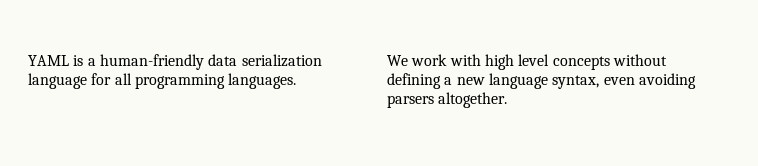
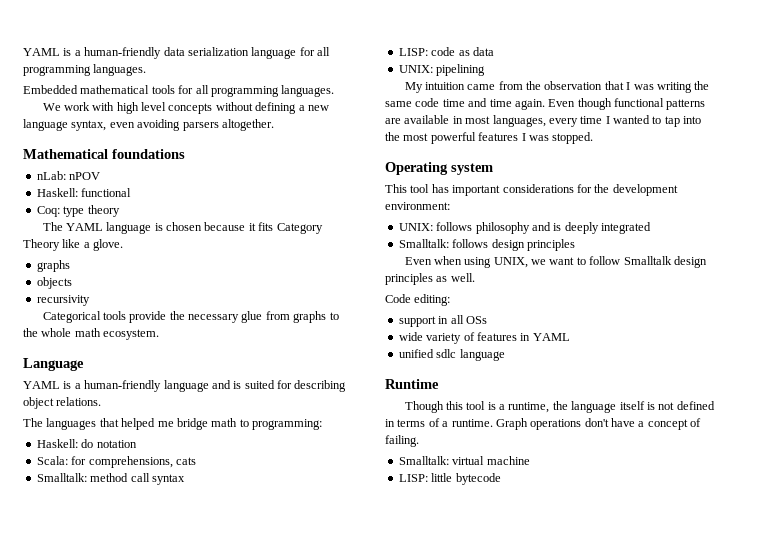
+ Embedded mathematical tools for all programming languages.
+ Mathematical foundations
+ nLab: nPOV
+ Haskell: functional
+ Coq: type theory
+ The YAML language is chosen because it fits Category Theory like a glove.
+ graphs
+ objects
+ recursivity
+ Categorical tools provide the necessary glue from graphs to the whole math ecosystem.
+ Language
+ YAML is a human-friendly language and is suited for describing object relations.
+ The languages that helped me bridge math to programming:
+ Haskell: do notation
+ Scala: for comprehensions, cats
+ Smalltalk: method call syntax
+ LISP: code as data
+ UNIX: pipelining
+ My intuition came from the observation that I was writing the same code time and time again. Even though functional patterns are available in most languages, every time I wanted to tap into the most powerful features I was stopped.
+ Operating system
+ This tool has important considerations for the development environment:
+ UNIX: follows philosophy and is deeply integrated
+ Smalltalk: follows design principles
+ Even when using UNIX, we want to follow Smalltalk design principles as well.
+ Code editing:
+ support in all OSs
+ wide variety of features in YAML
+ unified sdlc language
+ Runtime
+ Though this tool is a runtime, the language itself is not defined in terms of a runtime. Graph operations don't have a concept of failing.
+ Smalltalk: virtual machine
+ LISP: little bytecode

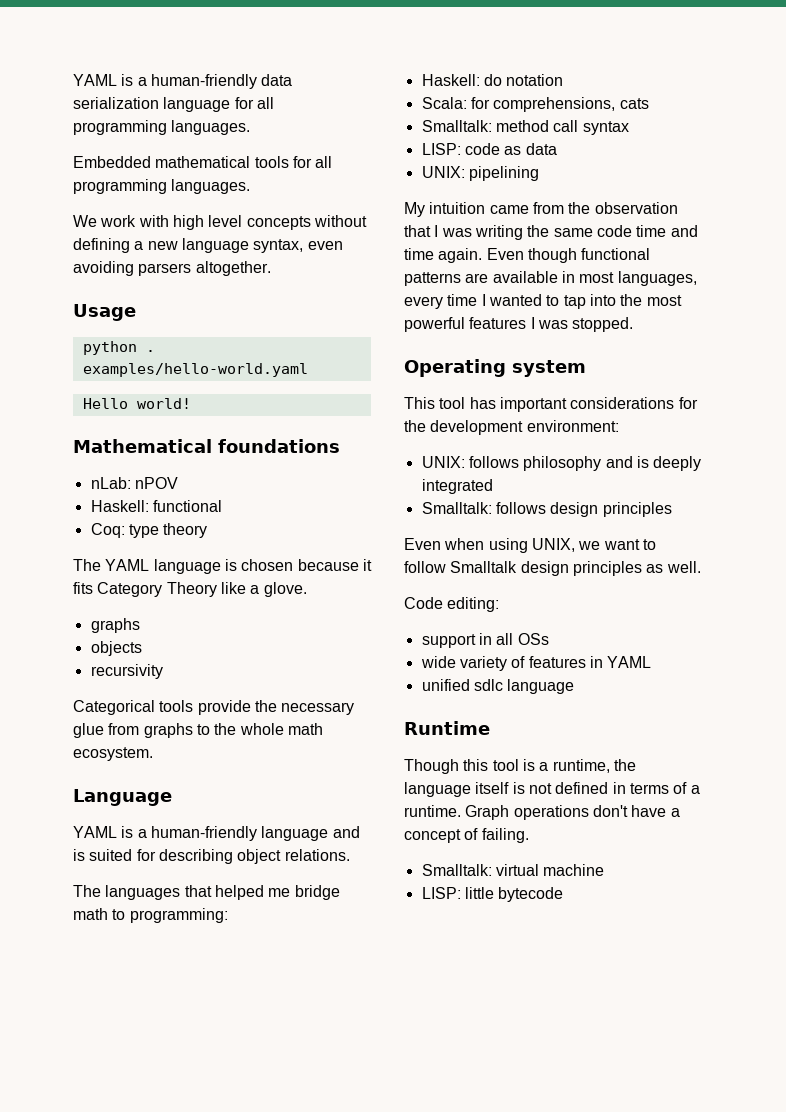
+ Usage
+ python . examples/hello-world.yaml
+ Hello world!

